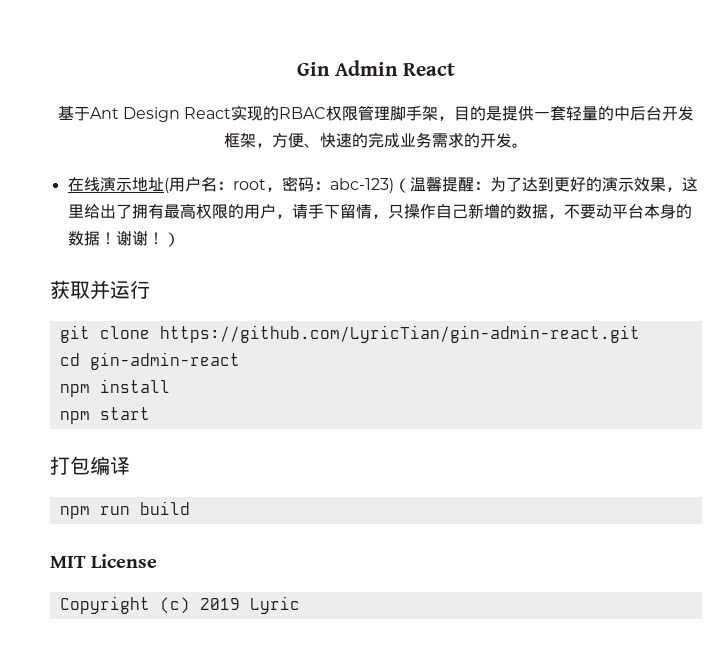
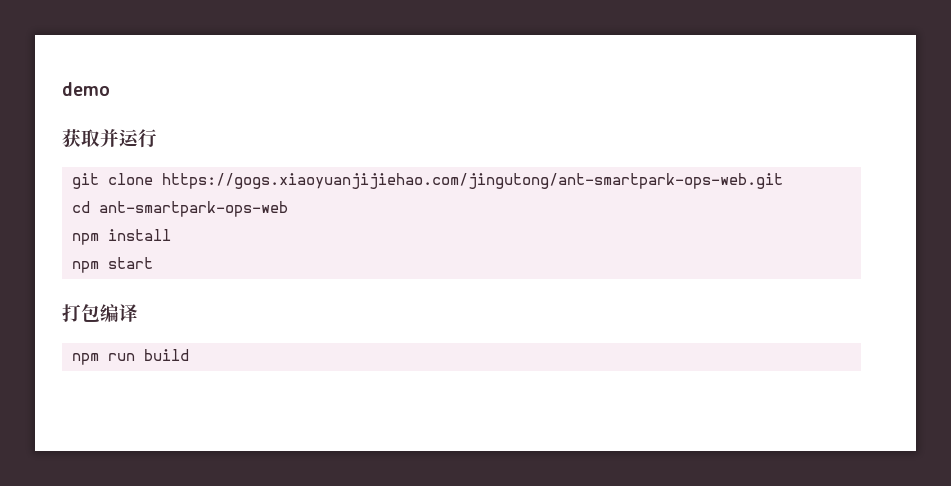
- Gin Admin React
- 基于Ant Design React实现的RBAC权限管理脚手架，目的是提供一套轻量的中后台开发框架，方便、快速的完成业务需求的开发。
- 在线演示地址(用户名：root，密码：abc-123)（温馨提醒：为了达到更好的演示效果，这里给出了拥有最高权限的用户，请手下留情，只操作自己新增的数据，不要动平台本身的数据！谢谢！）
+ demo
- git clone https://github.com/LyricTian/gin-admin-react.git
+ git clone https://gogs.xiaoyuanjijiehao.com/jingutong/ant-smartpark-ops-web.git
- cd gin-admin-react
+ cd ant-smartpark-ops-web
- MIT License
- Copyright (c) 2019 Lyric

